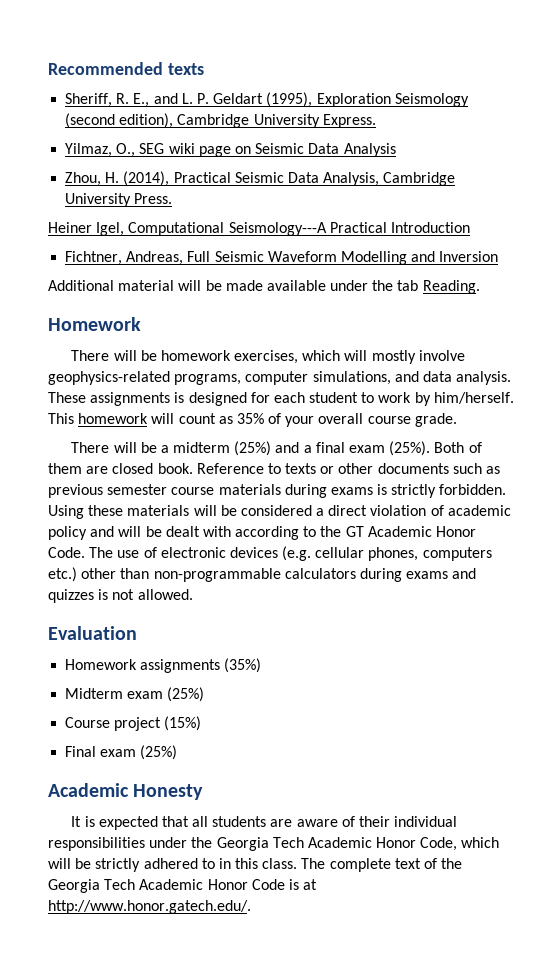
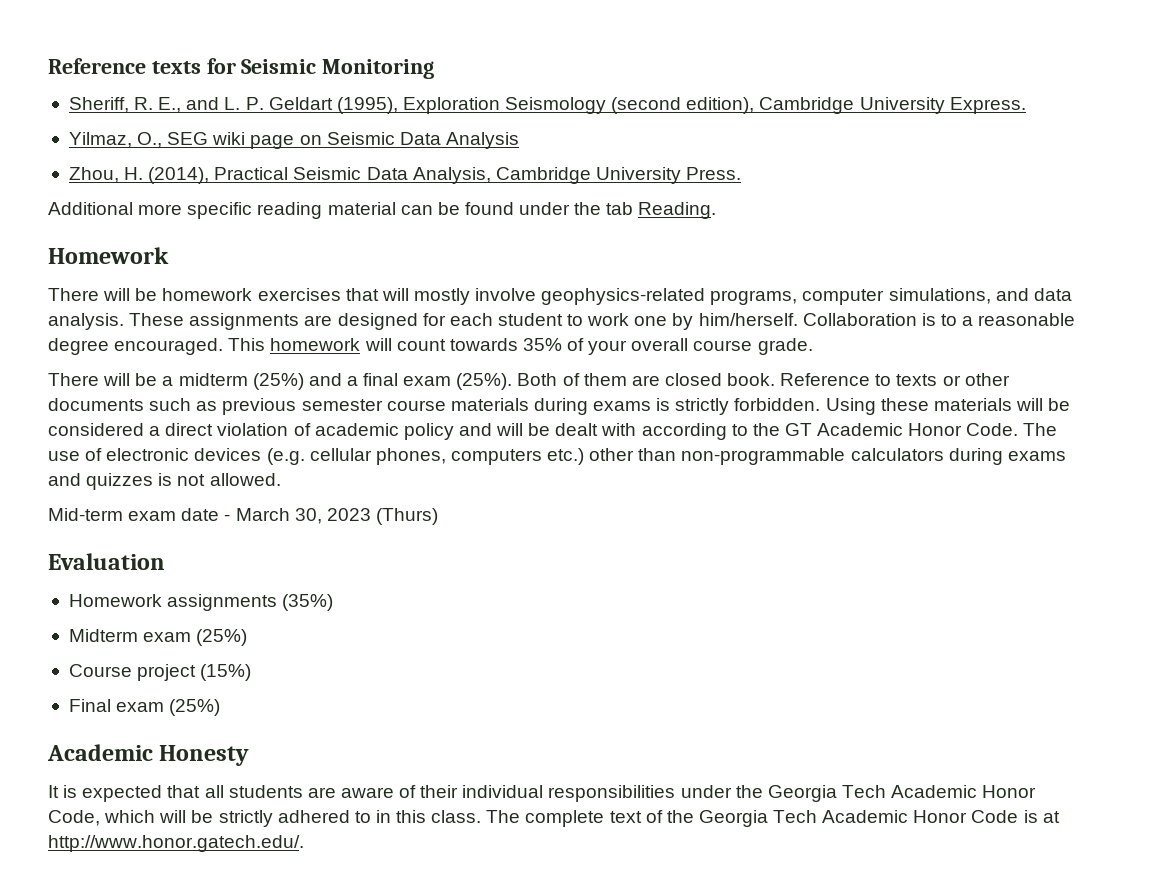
- Recommended texts
+ Reference texts for Seismic Monitoring
- Heiner Igel, Computational Seismology---A Practical Introduction
- Fichtner, Andreas, Full Seismic Waveform Modelling and Inversion
- Additional material will be made available under the tab Reading.
+ Additional more specific reading material can be found under the tab Reading.
- There will be homework exercises, which will mostly involve geophysics-related programs, computer simulations, and data analysis.
+ There will be homework exercises that will mostly involve geophysics-related programs, computer simulations, and data analysis.
- These assignments is designed for each student to work by him/herself.
+ These assignments are designed for each student to work one by him/herself.
+ Collaboration is to a reasonable degree encouraged.
- This homework will count as 35% of your overall course grade.
+ This homework will count towards 35% of your overall course grade.
+ Mid-term exam date - March 30, 2023 (Thurs)

